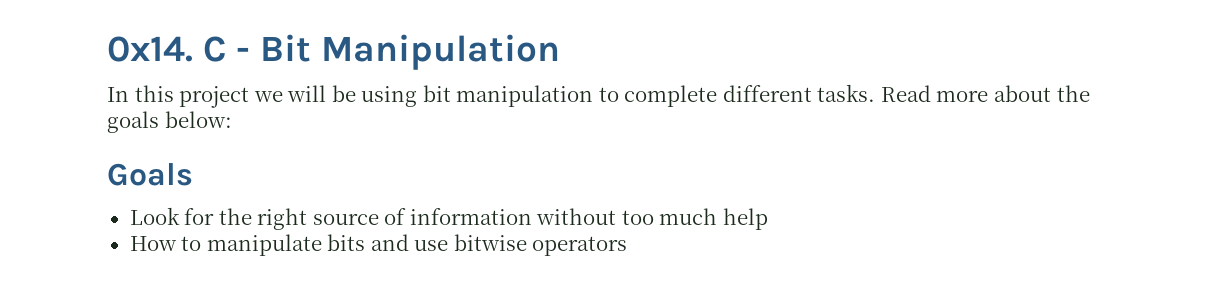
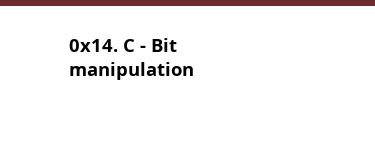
- C - Bit Manipulation
- In this project we will be using bit manipulation to complete different tasks. Read more about the goals below:
- Goals
- Look for the right source of information without too much help
- How to manipulate bits and use bitwise operators
+ C - Bit manipulation

